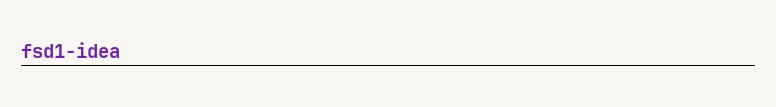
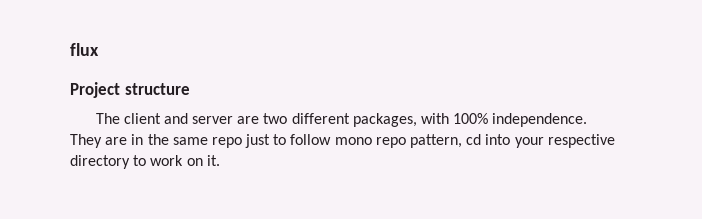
- fsd1-idea
+ flux
+ Project structure
+ The client and server are two different packages, with 100% independence. They are in the same repo just to follow mono repo pattern, cd into your respective directory to work on it.

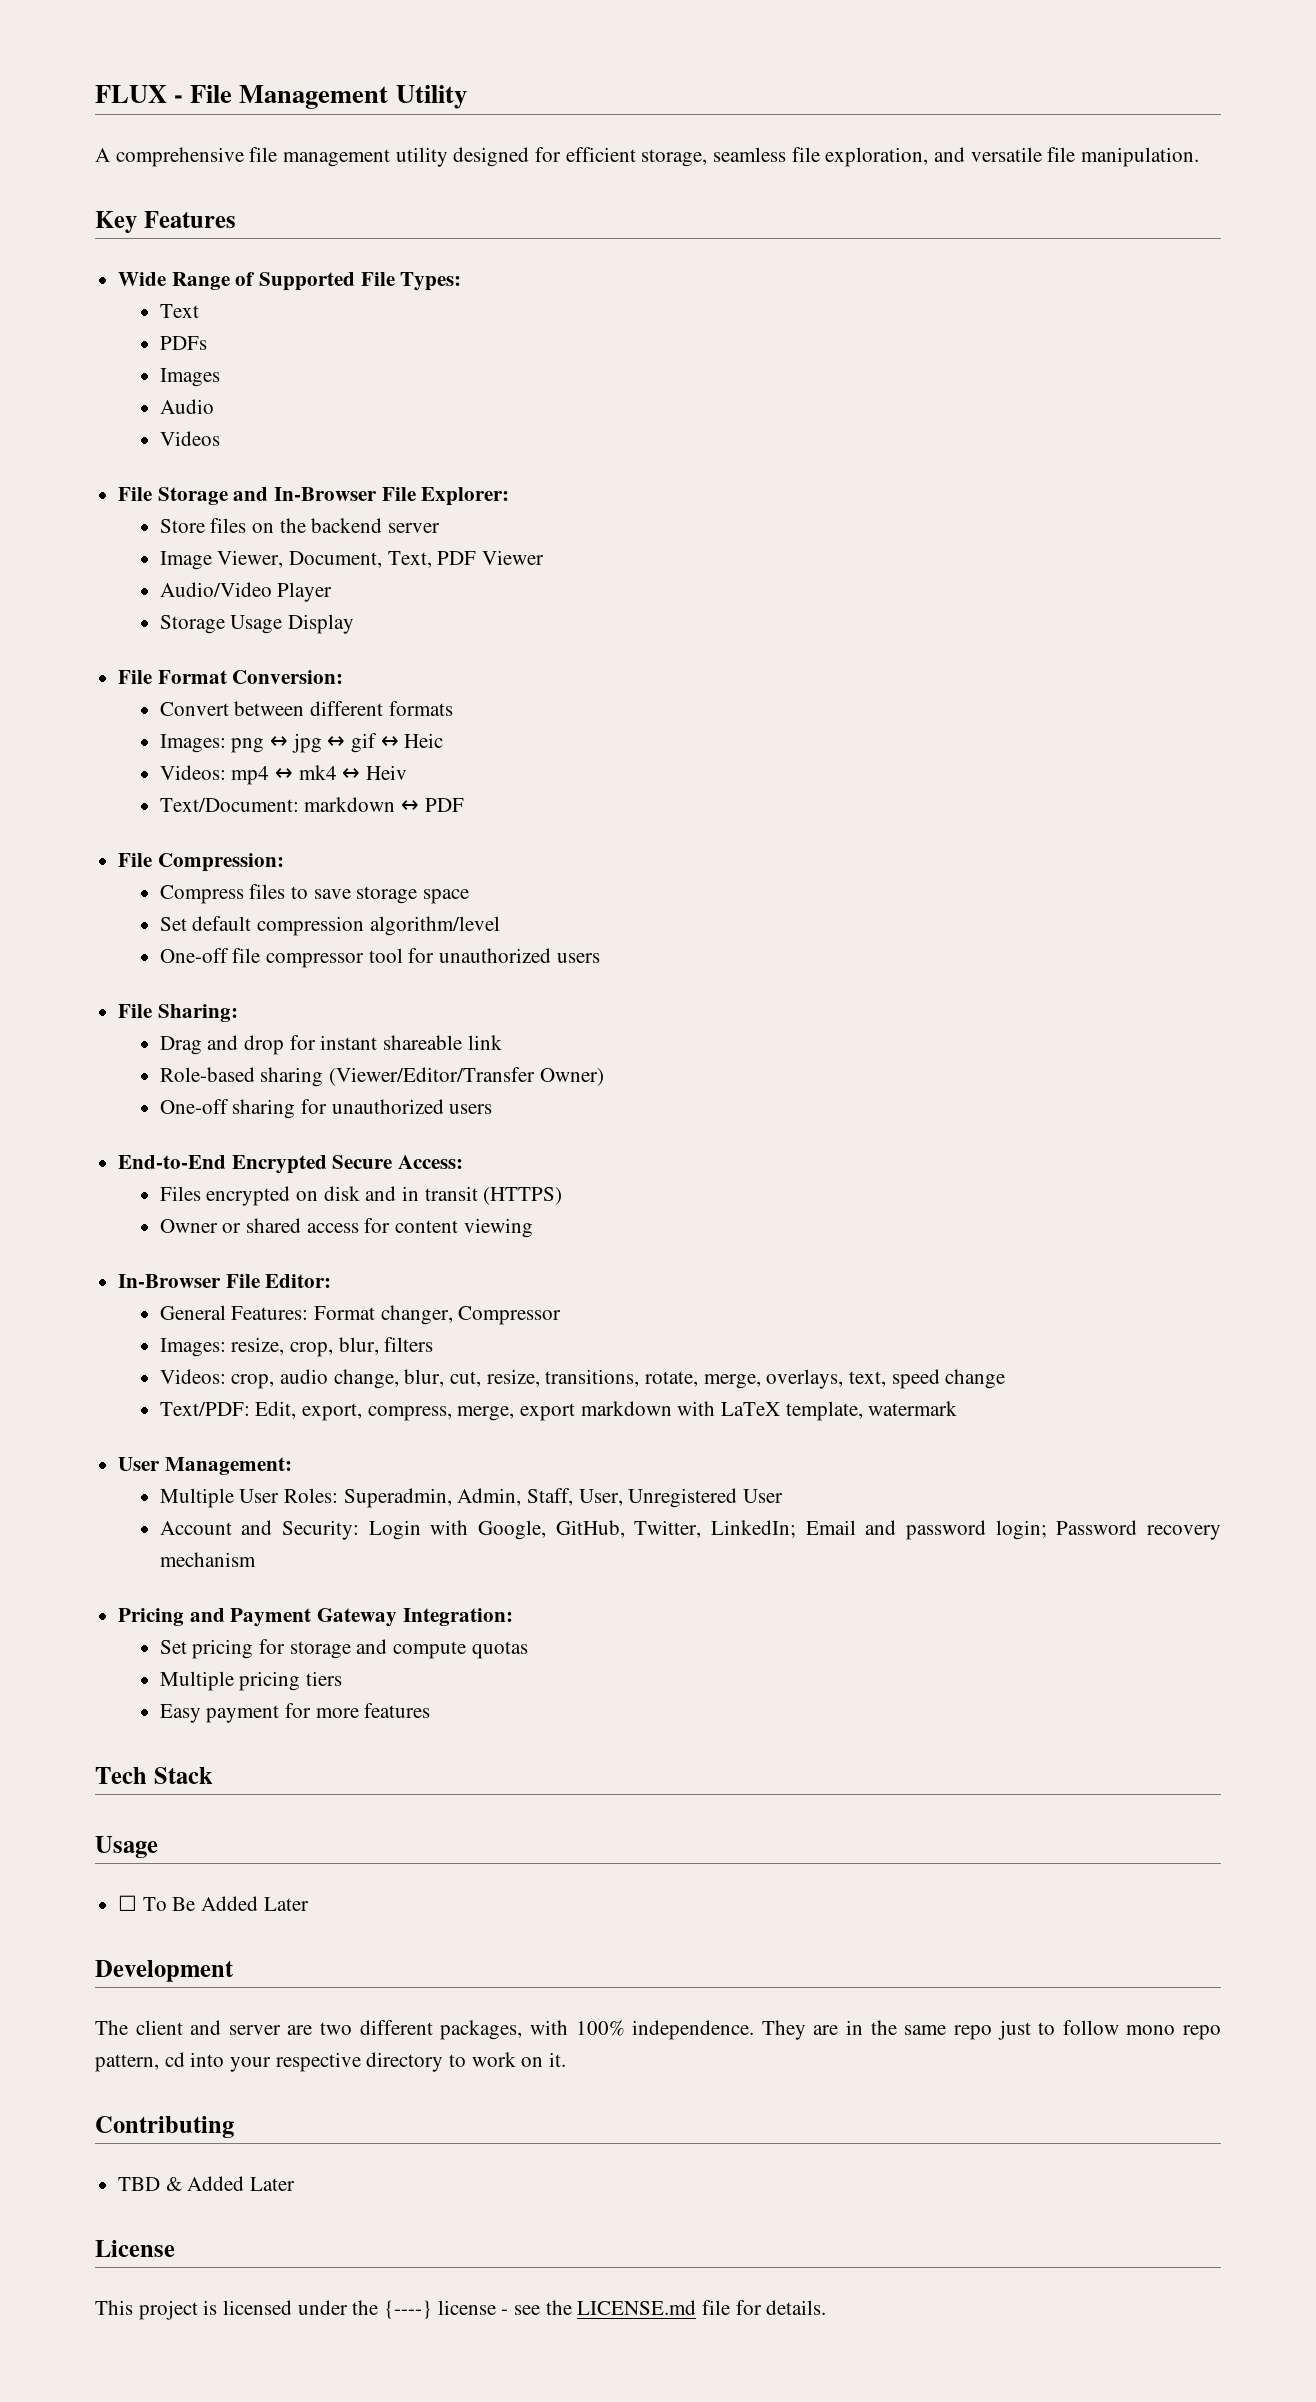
- flux
- Project structure
+ FLUX - File Management Utility
+ A comprehensive file management utility designed for efficient storage, seamless file exploration, and versatile file manipulation.
+ Key Features
+ Wide Range of Supported File Types:
+ Text
+ PDFs
+ Images
+ Audio
+ Videos
+ File Storage and In-Browser File Explorer:
+ Store files on the backend server
+ Image Viewer, Document, Text, PDF Viewer
+ Audio/Video Player
+ Storage Usage Display
+ File Format Conversion:
+ Convert between different formats
+ Images: png ↔ jpg ↔ gif ↔ Heic
+ Videos: mp4 ↔ mk4 ↔ Heiv
+ Text/Document: markdown ↔ PDF
+ File Compression:
+ Compress files to save storage space
+ Set default compression algorithm/level
+ One-off file compressor tool for unauthorized users
+ File Sharing:
+ Drag and drop for instant shareable link
+ Role-based sharing (Viewer/Editor/Transfer Owner)
+ One-off sharing for unauthorized users
+ End-to-End Encrypted Secure Access:
+ Files encrypted on disk and in transit (HTTPS)
+ Owner or shared access for content viewing
+ In-Browser File Editor:
+ General Features: Format changer, Compressor
+ Images: resize, crop, blur, filters
+ Videos: crop, audio change, blur, cut, resize, transitions, rotate, merge, overlays, text, speed change
+ Text/PDF: Edit, export, compress, merge, export markdown with LaTeX template, watermark
+ User Management:
+ Multiple User Roles: Superadmin, Admin, Staff, User, Unregistered User
+ Account and Security: Login with Google, GitHub, Twitter, LinkedIn; Email and password login; Password recovery mechanism
+ Pricing and Payment Gateway Integration:
+ Set pricing for storage and compute quotas
+ Multiple pricing tiers
+ Easy payment for more features
+ Tech Stack
+ Usage
+ ☐ To Be Added Later
+ Development
+ Contributing
+ TBD & Added Later
+ License
+ This project is licensed under the {----} license - see the LICENSE.md file for details.

